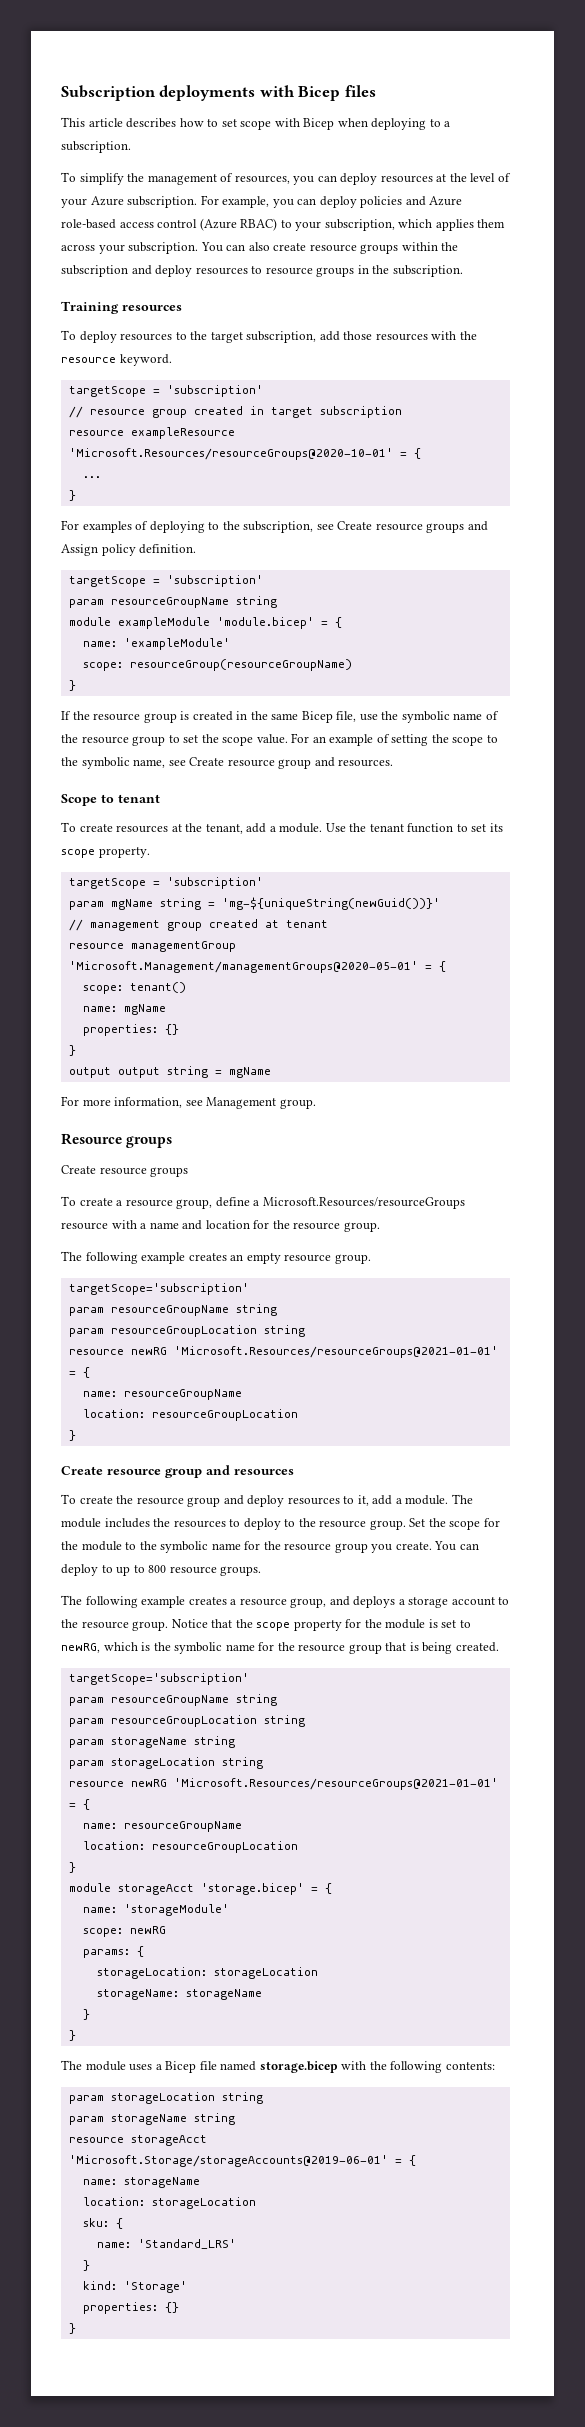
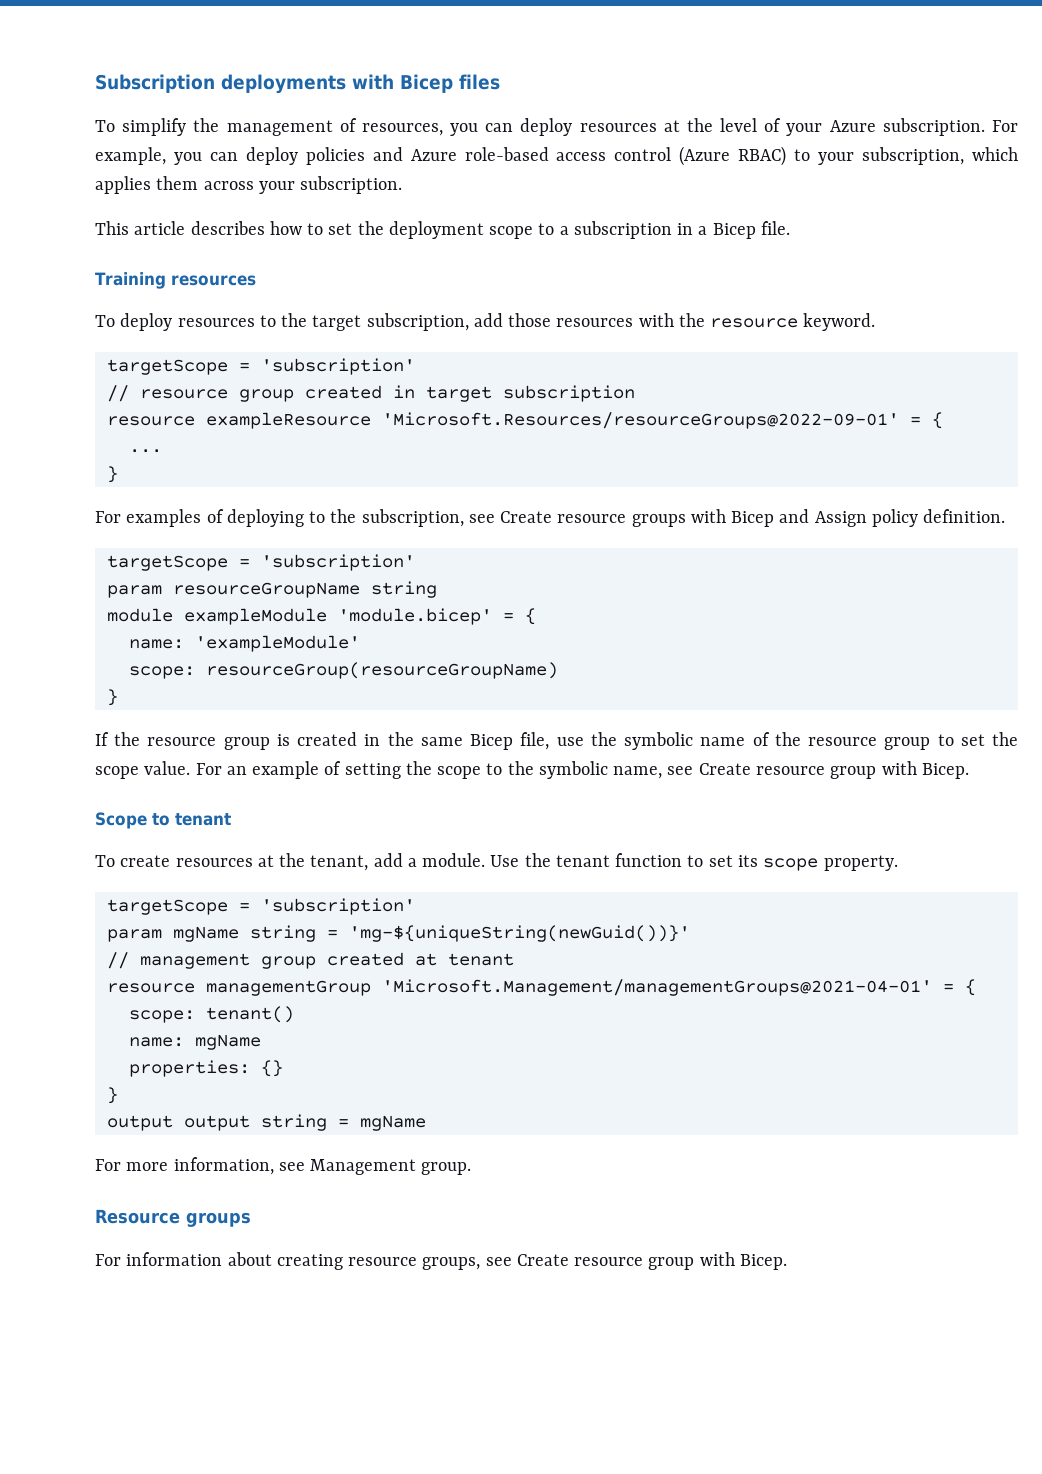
- This article describes how to set scope with Bicep when deploying to a subscription.
- For example, you can deploy policies and Azure role-based access control (Azure RBAC) to your subscription, which applies them across your subscription. You can also create resource groups within the subscription and deploy resources to resource groups in the subscription.
+ For example, you can deploy policies and Azure role-based access control (Azure RBAC) to your subscription, which applies them across your subscription.
+ This article describes how to set the deployment scope to a subscription in a Bicep file.
- resource exampleResource 'Microsoft.Resources/resourceGroups@2020-10-01' = {
+ resource exampleResource 'Microsoft.Resources/resourceGroups@2022-09-01' = {
- For examples of deploying to the subscription, see Create resource groups and Assign policy definition.
+ For examples of deploying to the subscription, see Create resource groups with Bicep and Assign policy definition.
- For an example of setting the scope to the symbolic name, see Create resource group and resources.
+ For an example of setting the scope to the symbolic name, see Create resource group with Bicep.
- resource managementGroup 'Microsoft.Management/managementGroups@2020-05-01' = {
+ resource managementGroup 'Microsoft.Management/managementGroups@2021-04-01' = {
  Resource groups
- Create resource groups
- To create a resource group, define a Microsoft.Resources/resourceGroups resource with a name and location for the resource group.
- The following example creates an empty resource group.
- targetScope='subscription'
- param resourceGroupName string
- param resourceGroupLocation string
- resource newRG 'Microsoft.Resources/resourceGroups@2021-01-01' = {
- name: resourceGroupName
- location: resourceGroupLocation
- }
- Create resource group and resources
- To create the resource group and deploy resources to it, add a module. The module includes the resources to deploy to the resource group. Set the scope for the module to the symbolic name for the resource group you create. You can deploy to up to 800 resource groups.
- The following example creates a resource group, and deploys a storage account to the resource group. Notice that the scope property for the module is set to newRG, which is the symbolic name for the resource group that is being created.
- targetScope='subscription'
- param resourceGroupName string
- param resourceGroupLocation string
- param storageName string
- param storageLocation string
- resource newRG 'Microsoft.Resources/resourceGroups@2021-01-01' = {
- name: resourceGroupName
- location: resourceGroupLocation
- }
- module storageAcct 'storage.bicep' = {
- name: 'storageModule'
- scope: newRG
- params: {
- storageLocation: storageLocation
- storageName: storageName
- }
- }
- The module uses a Bicep file named storage.bicep with the following contents:
- param storageLocation string
- param storageName string
- resource storageAcct 'Microsoft.Storage/storageAccounts@2019-06-01' = {
- name: storageName
- location: storageLocation
- sku: {
- name: 'Standard_LRS'
- }
- kind: 'Storage'
- properties: {}
- }
+ For information about creating resource groups, see Create resource group with Bicep.

